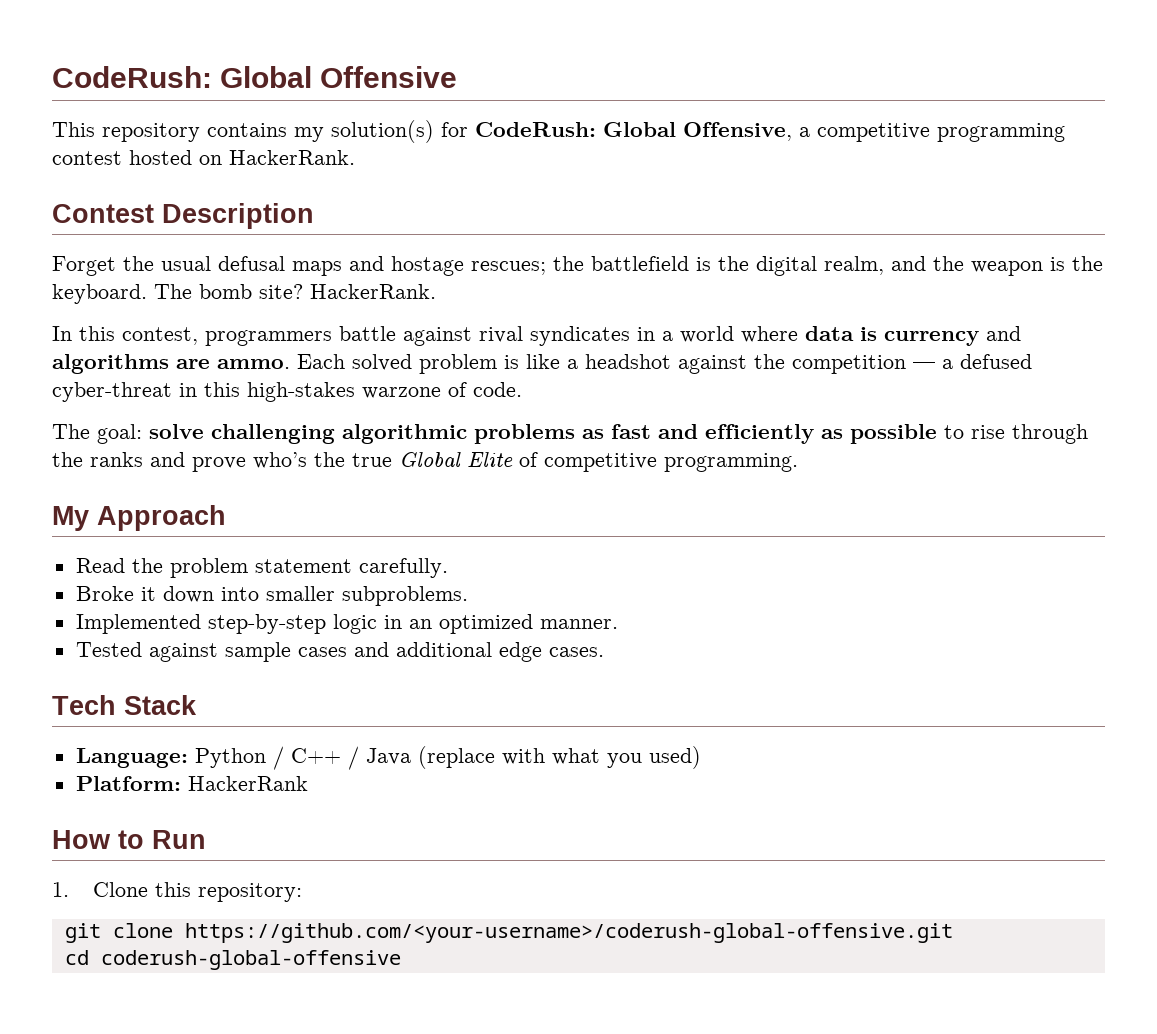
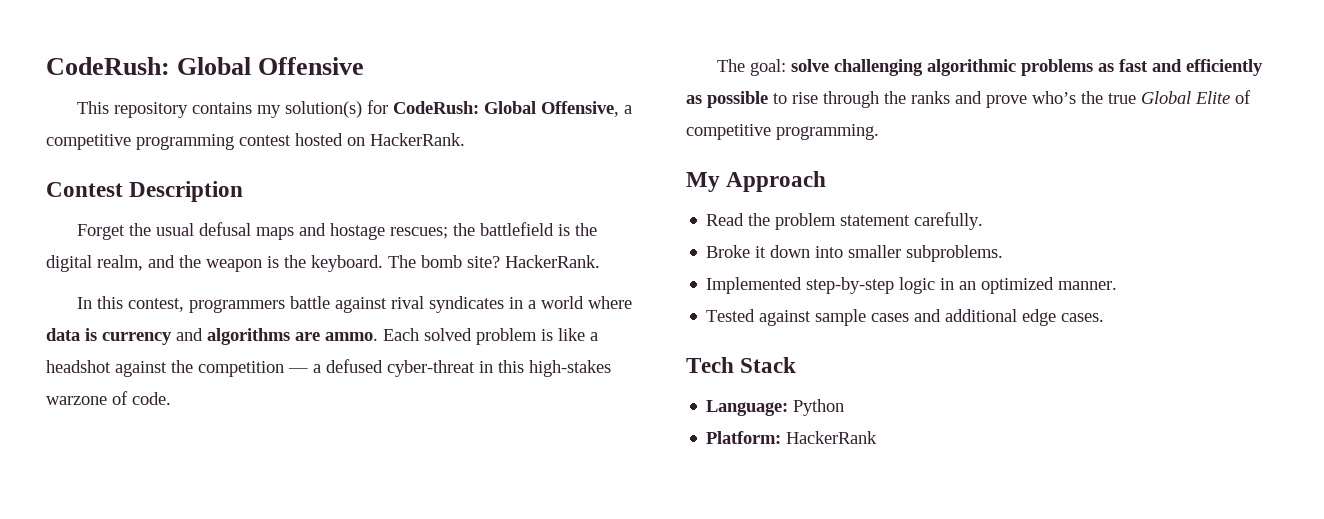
- Language: Python / C++ / Java (replace with what you used)
+ Language: Python
  Platform: HackerRank
- How to Run
- 1. Clone this repository:
- git clone https://github.com/<your-username>/coderush-global-offensive.git
- cd coderush-global-offensive

